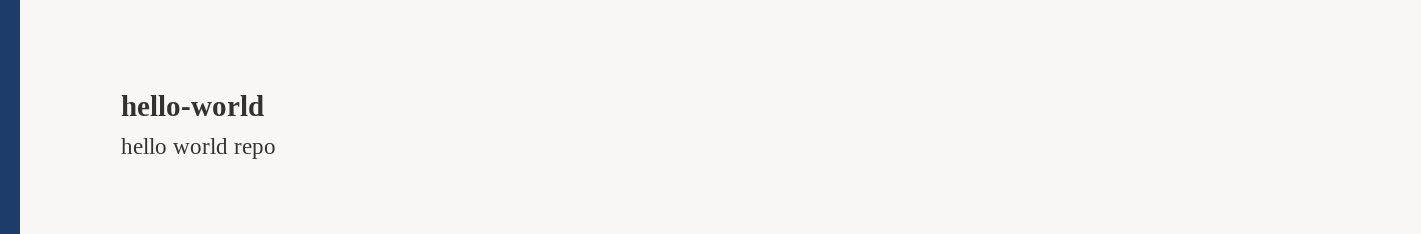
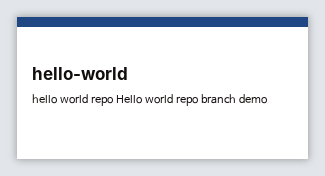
- hello world repo
+ hello world repo Hello world repo branch demo

